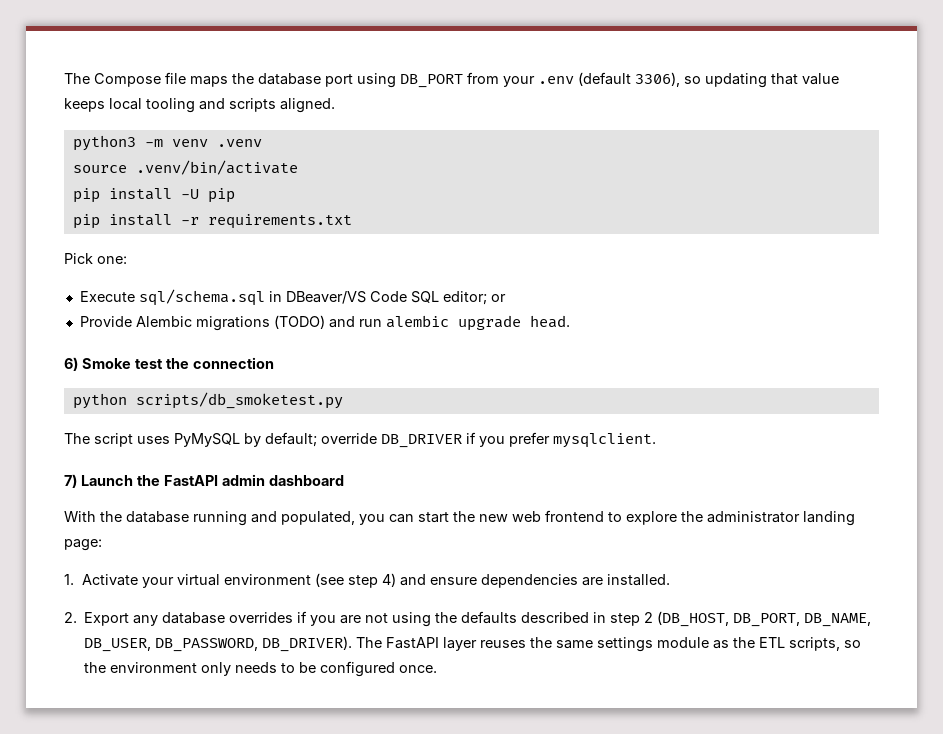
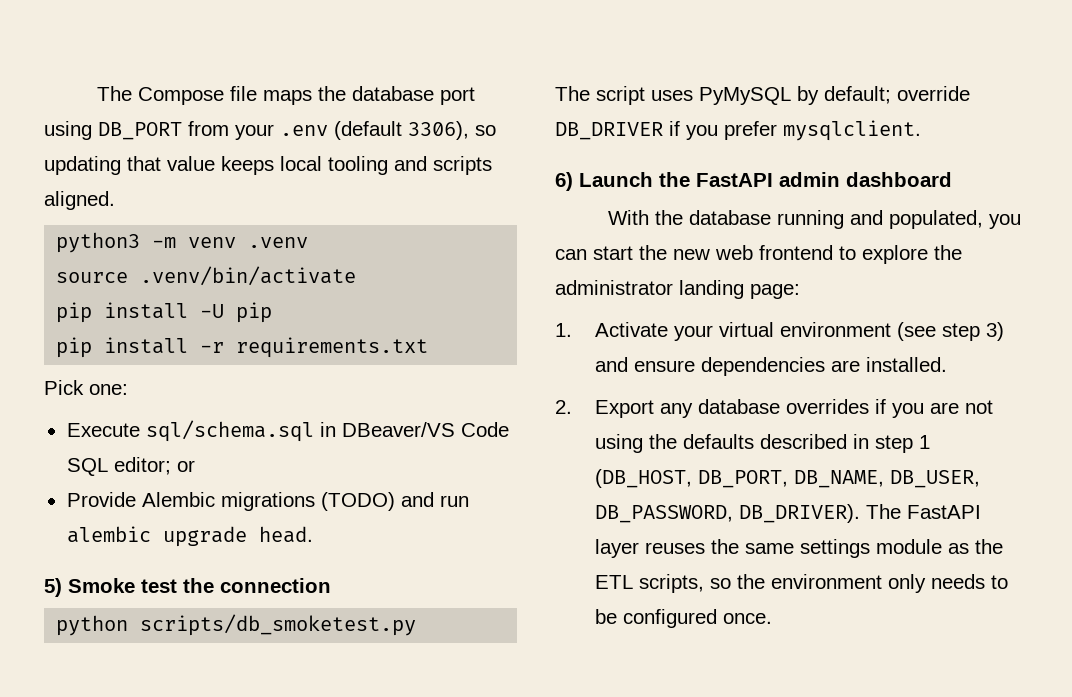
- 6) Smoke test the connection
+ 5) Smoke test the connection
- 7) Launch the FastAPI admin dashboard
+ 6) Launch the FastAPI admin dashboard
- 1. Activate your virtual environment (see step 4) and ensure dependencies are installed.
+ 1. Activate your virtual environment (see step 3) and ensure dependencies are installed.
- 2. Export any database overrides if you are not using the defaults described in step 2 (DB_HOST, DB_PORT, DB_NAME, DB_USER, DB_PASSWORD, DB_DRIVER).
+ 2. Export any database overrides if you are not using the defaults described in step 1 (DB_HOST, DB_PORT, DB_NAME, DB_USER, DB_PASSWORD, DB_DRIVER).

